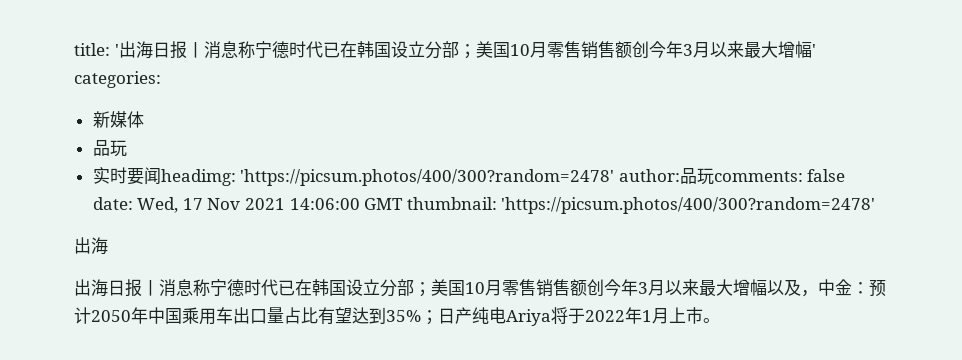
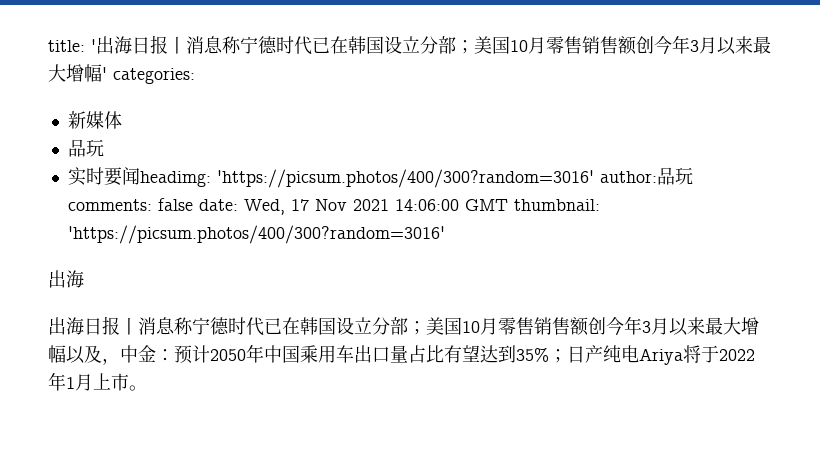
- 实时要闻headimg: 'https://picsum.photos/400/300?random=2478' author:品玩comments: false date: Wed, 17 Nov 2021 14:06:00 GMT thumbnail: 'https://picsum.photos/400/300?random=2478'
+ 实时要闻headimg: 'https://picsum.photos/400/300?random=3016' author:品玩comments: false date: Wed, 17 Nov 2021 14:06:00 GMT thumbnail: 'https://picsum.photos/400/300?random=3016'

